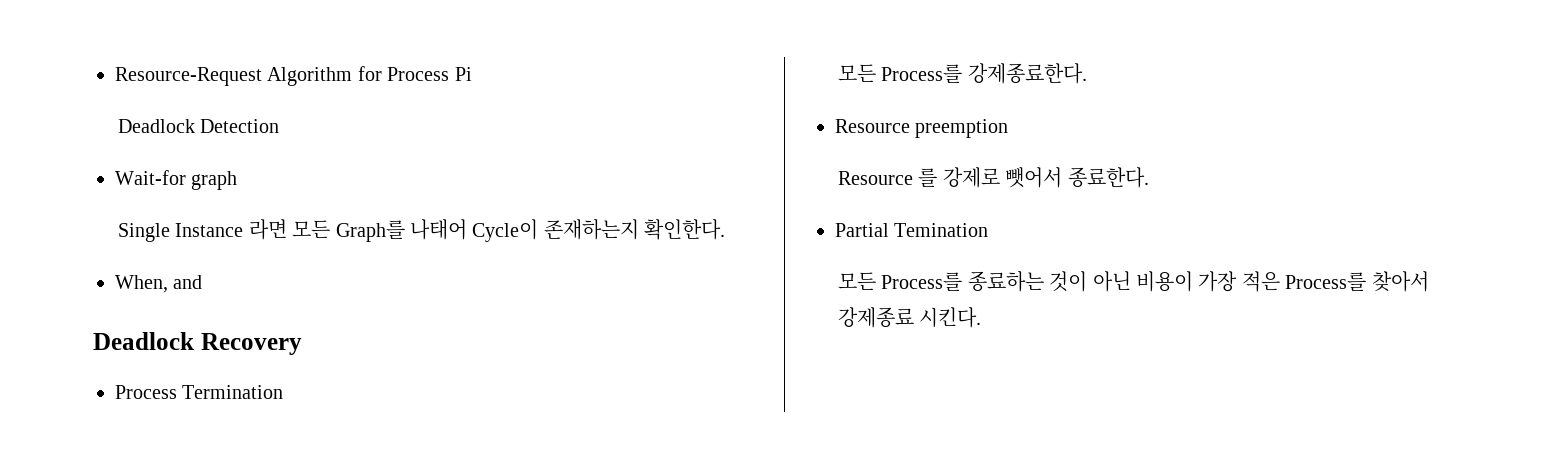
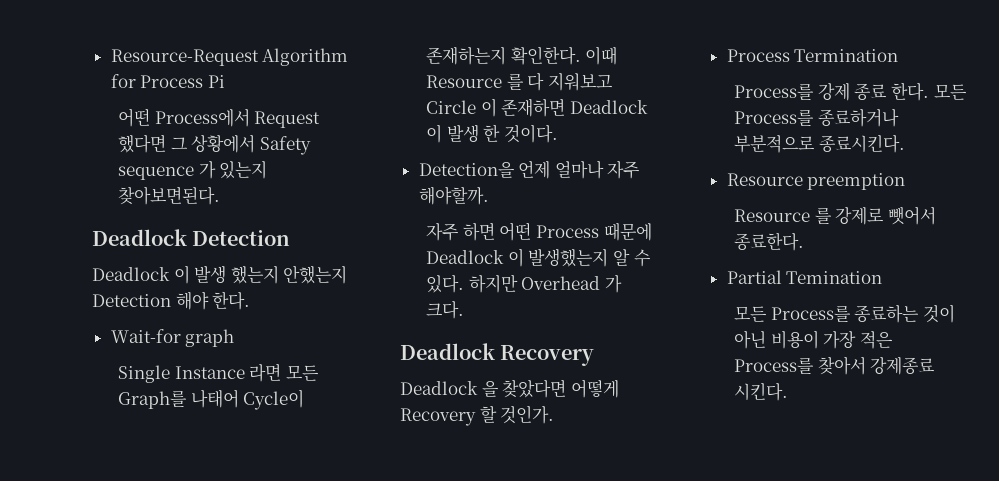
+ 어떤 Process에서 Request 했다면 그 상황에서 Safety sequence 가 있는지 찾아보면된다.
  Deadlock Detection
+ Deadlock 이 발생 했는지 안했는지 Detection 해야 한다.
- Single Instance 라면 모든 Graph를 나태어 Cycle이 존재하는지 확인한다.
- When, and
+ Single Instance 라면 모든 Graph를 나태어 Cycle이 존재하는지 확인한다. 이때 Resource 를 다 지워보고 Circle 이 존재하면 Deadlock 이 발생 한 것이다.
+ Detection을 언제 얼마나 자주 해야할까.
+ 자주 하면 어떤 Process 때문에 Deadlock 이 발생했는지 알 수 있다. 하지만 Overhead 가 크다.
  Deadlock Recovery
+ Deadlock 을 찾았다면 어떻게 Recovery 할 것인가.
  Process Termination
- 모든 Process를 강제종료한다.
+ Process를 강제 종료 한다. 모든 Process를 종료하거나 부분적으로 종료시킨다.

